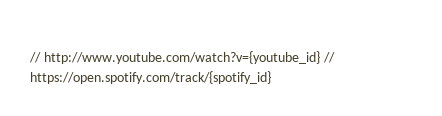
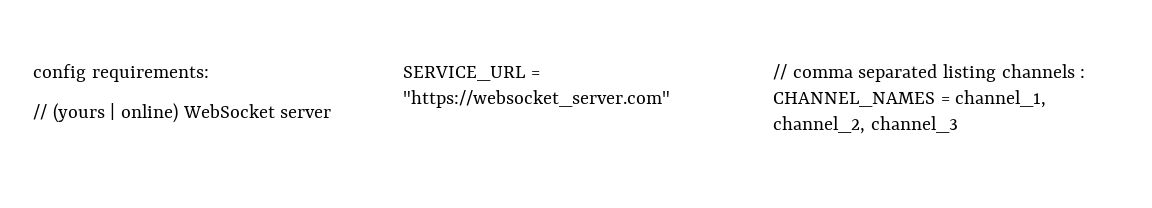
- // http://www.youtube.com/watch?v={youtube_id} // https://open.spotify.com/track/{spotify_id}
+ config requirements:
+ // (yours | online) WebSocket server SERVICE_URL = "https://websocket_server.com"
+ // comma separated listing channels : CHANNEL_NAMES = channel_1, channel_2, channel_3

